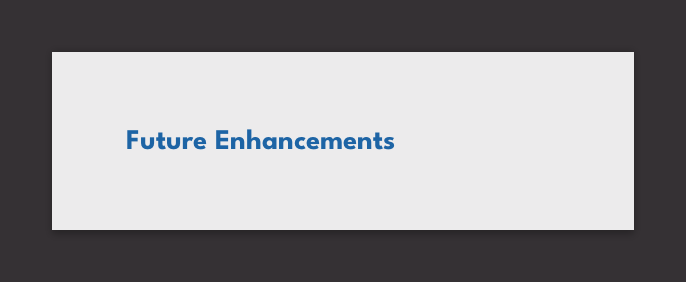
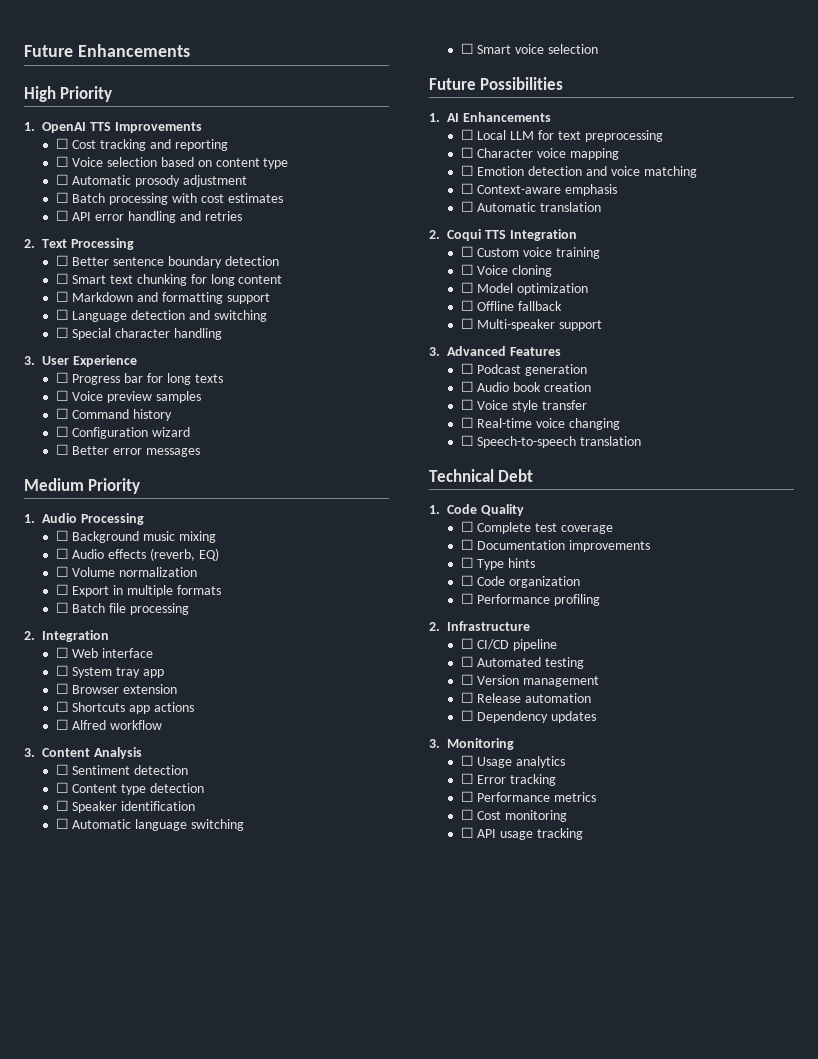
+ High Priority
+ 1. OpenAI TTS Improvements
+ ☐ Cost tracking and reporting
+ ☐ Voice selection based on content type
+ ☐ Automatic prosody adjustment
+ ☐ Batch processing with cost estimates
+ ☐ API error handling and retries
+ 2. Text Processing
+ ☐ Better sentence boundary detection
+ ☐ Smart text chunking for long content
+ ☐ Markdown and formatting support
+ ☐ Language detection and switching
+ ☐ Special character handling
+ 3. User Experience
+ ☐ Progress bar for long texts
+ ☐ Voice preview samples
+ ☐ Command history
+ ☐ Configuration wizard
+ ☐ Better error messages
+ Medium Priority
+ 1. Audio Processing
+ ☐ Background music mixing
+ ☐ Audio effects (reverb, EQ)
+ ☐ Volume normalization
+ ☐ Export in multiple formats
+ ☐ Batch file processing
+ 2. Integration
+ ☐ Web interface
+ ☐ System tray app
+ ☐ Browser extension
+ ☐ Shortcuts app actions
+ ☐ Alfred workflow
+ 3. Content Analysis
+ ☐ Sentiment detection
+ ☐ Content type detection
+ ☐ Speaker identification
+ ☐ Automatic language switching
+ ☐ Smart voice selection
+ Future Possibilities
+ 1. AI Enhancements
+ ☐ Local LLM for text preprocessing
+ ☐ Character voice mapping
+ ☐ Emotion detection and voice matching
+ ☐ Context-aware emphasis
+ ☐ Automatic translation
+ 2. Coqui TTS Integration
+ ☐ Custom voice training
+ ☐ Voice cloning
+ ☐ Model optimization
+ ☐ Offline fallback
+ ☐ Multi-speaker support
+ 3. Advanced Features
+ ☐ Podcast generation
+ ☐ Audio book creation
+ ☐ Voice style transfer
+ ☐ Real-time voice changing
+ ☐ Speech-to-speech translation
+ Technical Debt
+ 1. Code Quality
+ ☐ Complete test coverage
+ ☐ Documentation improvements
+ ☐ Type hints
+ ☐ Code organization
+ ☐ Performance profiling
+ 2. Infrastructure
+ ☐ CI/CD pipeline
+ ☐ Automated testing
+ ☐ Version management
+ ☐ Release automation
+ ☐ Dependency updates
+ 3. Monitoring
+ ☐ Usage analytics
+ ☐ Error tracking
+ ☐ Performance metrics
+ ☐ Cost monitoring
+ ☐ API usage tracking

